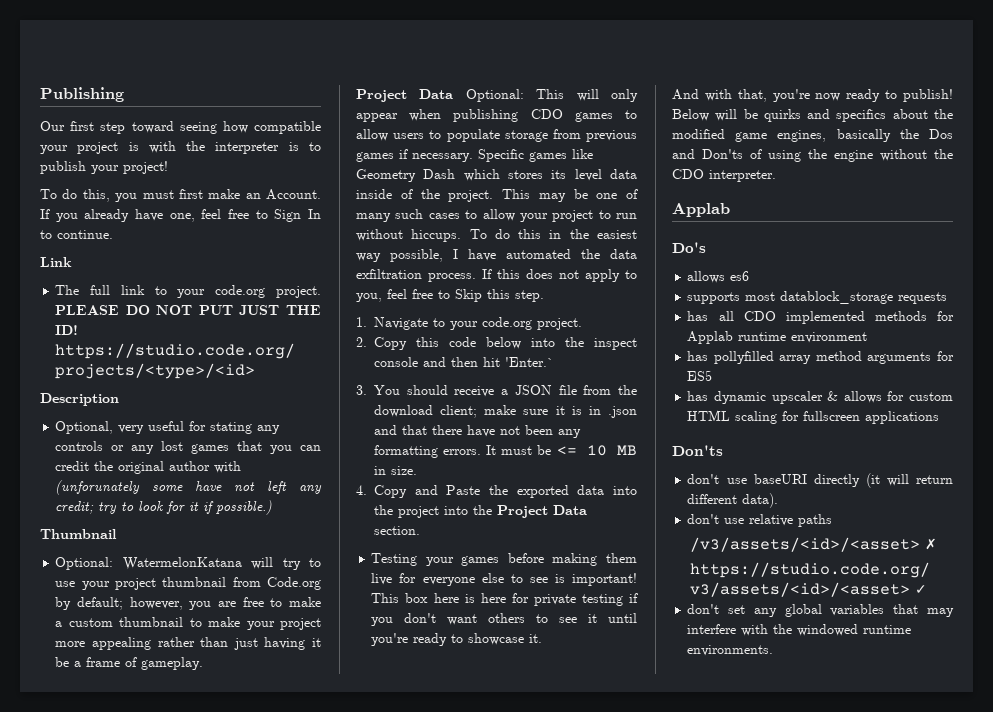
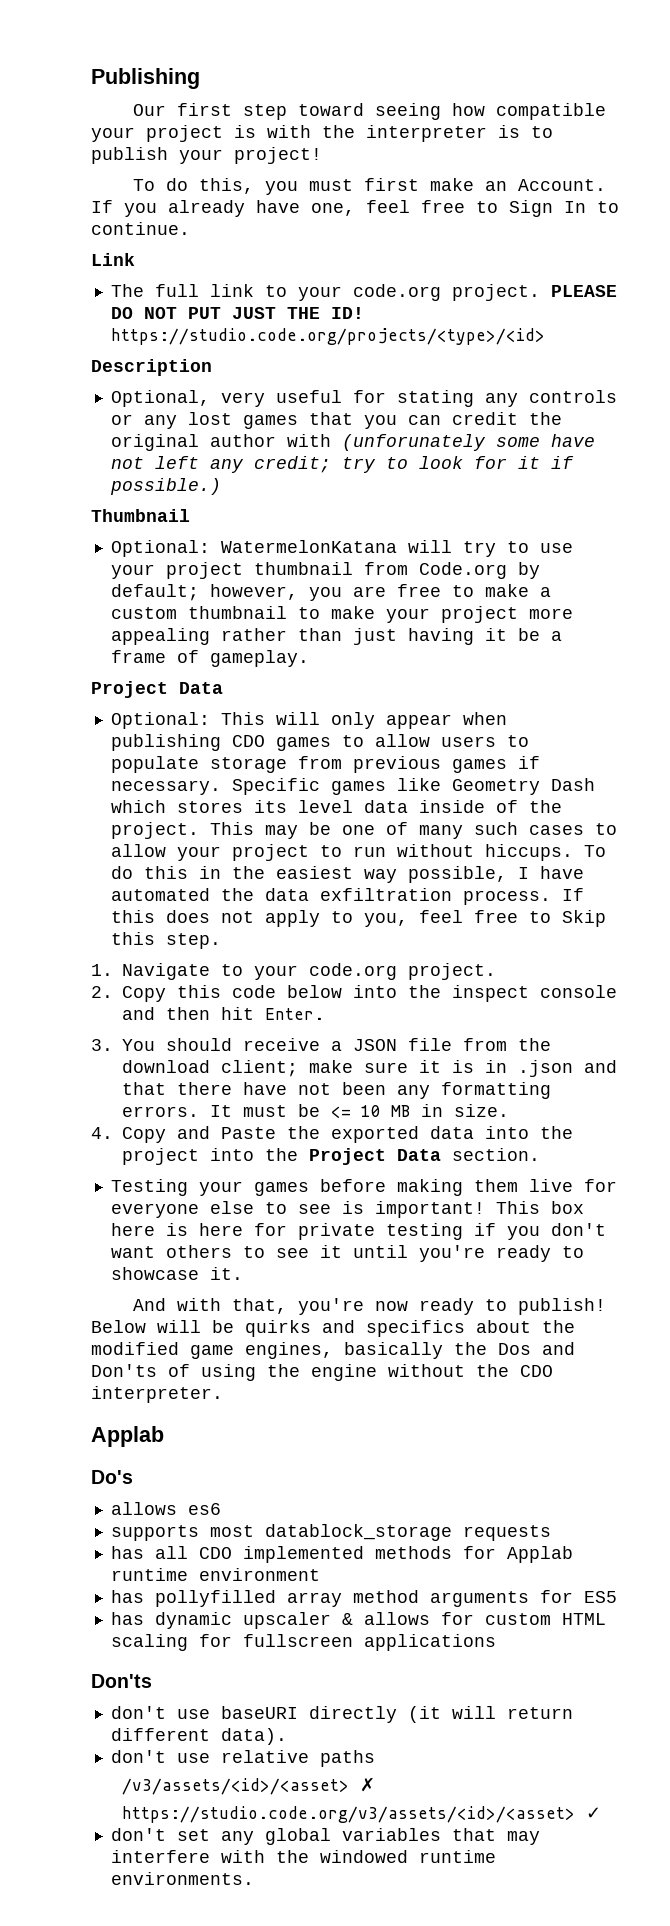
  Optional: WatermelonKatana will try to use your project thumbnail from Code.org by default; however, you are free to make a custom thumbnail to make your project more appealing rather than just having it be a frame of gameplay.
- Project Data Optional: This will only appear when publishing CDO games to allow users to populate storage from previous games if necessary.
+ Project Data
+ Optional: This will only appear when publishing CDO games to allow users to populate storage from previous games if necessary.
- 2. Copy this code below into the inspect console and then hit 'Enter.`
+ 2. Copy this code below into the inspect console and then hit Enter.

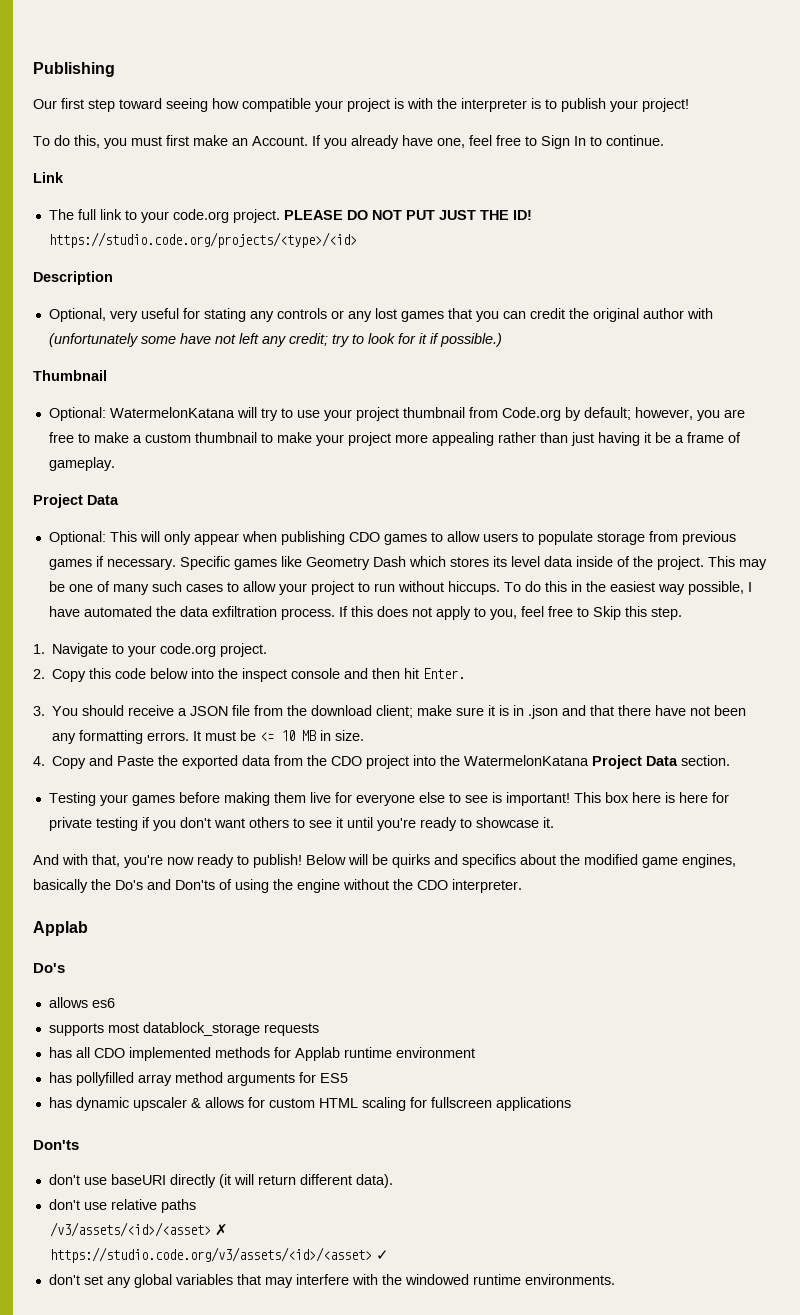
- Optional, very useful for stating any controls or any lost games that you can credit the original author with (unforunately some have not left any credit; try to look for it if possible.)
+ Optional, very useful for stating any controls or any lost games that you can credit the original author with (unfortunately some have not left any credit; try to look for it if possible.)
- 4. Copy and Paste the exported data into the project into the Project Data section.
+ 4. Copy and Paste the exported data from the CDO project into the WatermelonKatana Project Data section.
- Below will be quirks and specifics about the modified game engines, basically the Dos and Don'ts of using the engine without the CDO interpreter.
+ Below will be quirks and specifics about the modified game engines, basically the Do's and Don'ts of using the engine without the CDO interpreter.

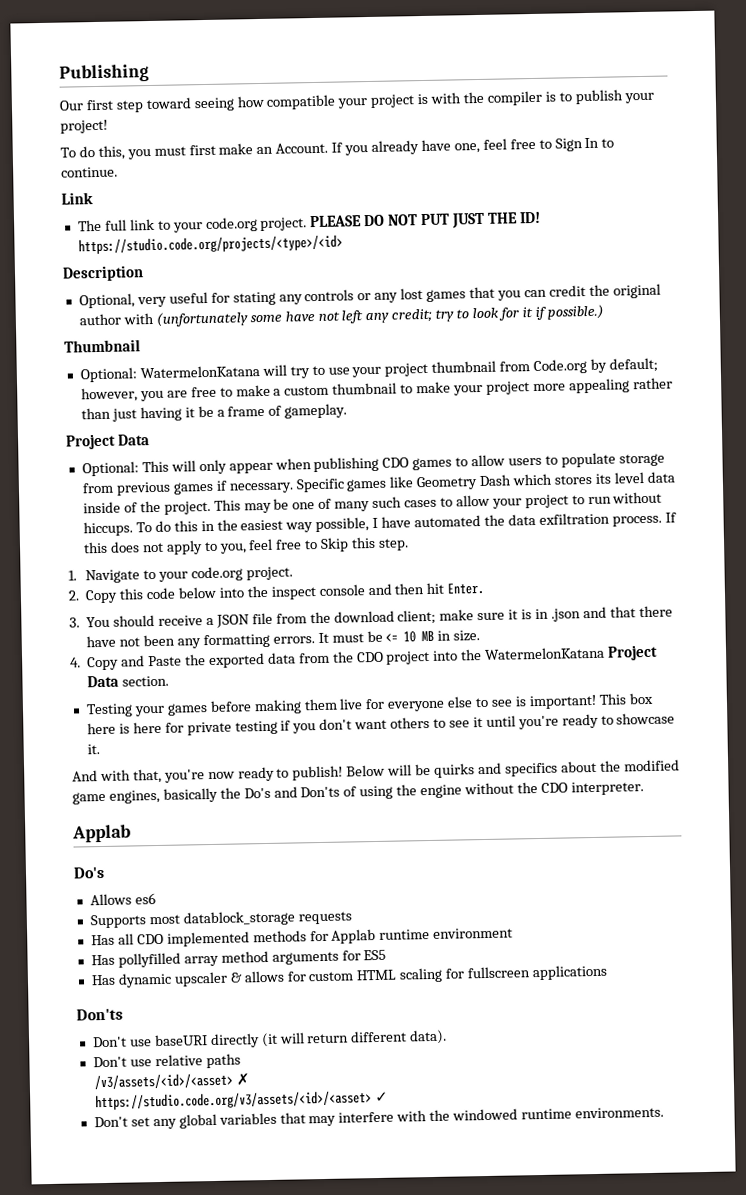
- Our first step toward seeing how compatible your project is with the interpreter is to publish your project!
+ Our first step toward seeing how compatible your project is with the compiler is to publish your project!
- allows es6
+ Allows es6
- supports most datablock_storage requests
+ Supports most datablock_storage requests
- has all CDO implemented methods for Applab runtime environment
+ Has all CDO implemented methods for Applab runtime environment
- has pollyfilled array method arguments for ES5
+ Has pollyfilled array method arguments for ES5
- has dynamic upscaler & allows for custom HTML scaling for fullscreen applications
+ Has dynamic upscaler & allows for custom HTML scaling for fullscreen applications
- don't use baseURI directly (it will return different data).
+ Don't use baseURI directly (it will return different data).
- don't use relative paths
+ Don't use relative paths
- don't set any global variables that may interfere with the windowed runtime environments.
+ Don't set any global variables that may interfere with the windowed runtime environments.

